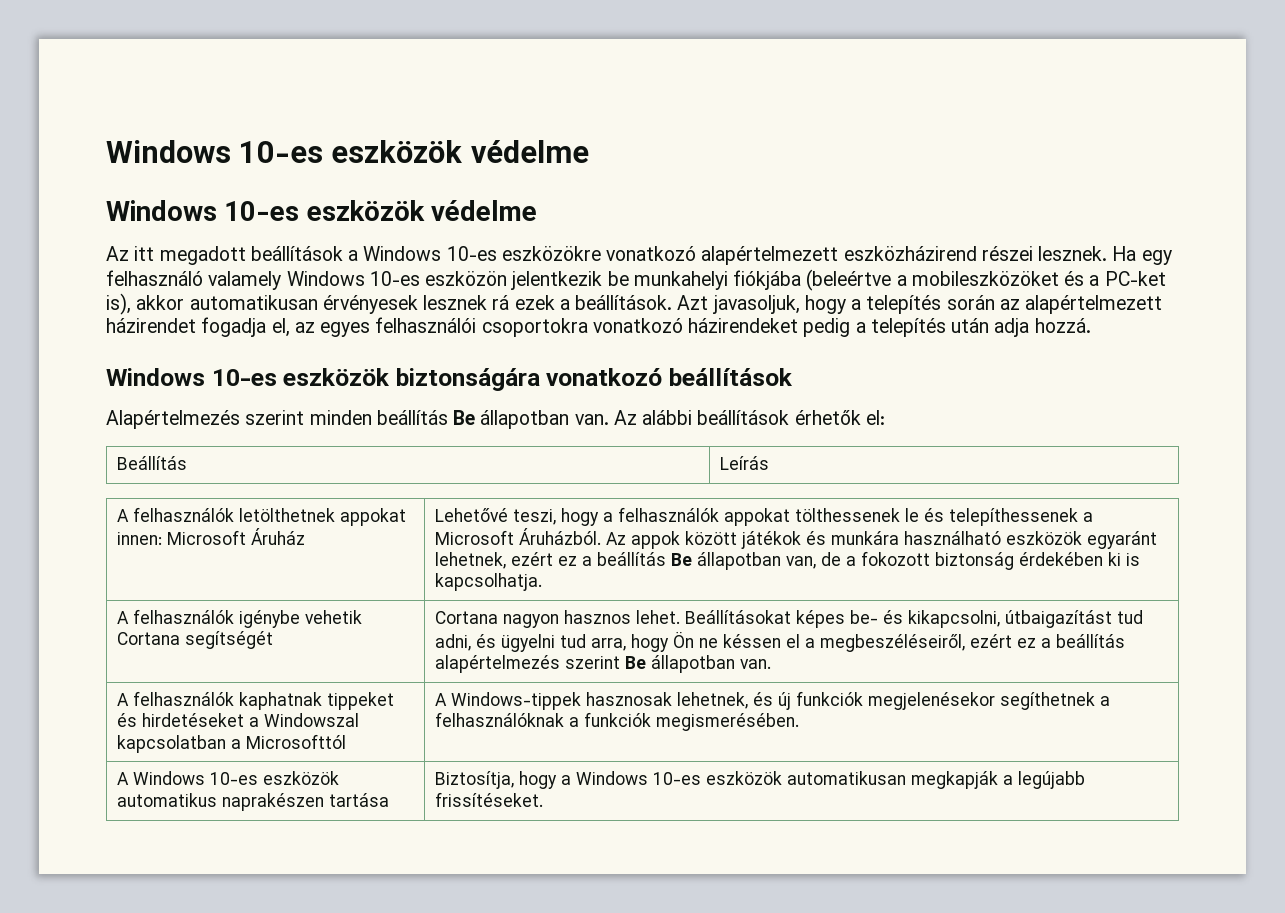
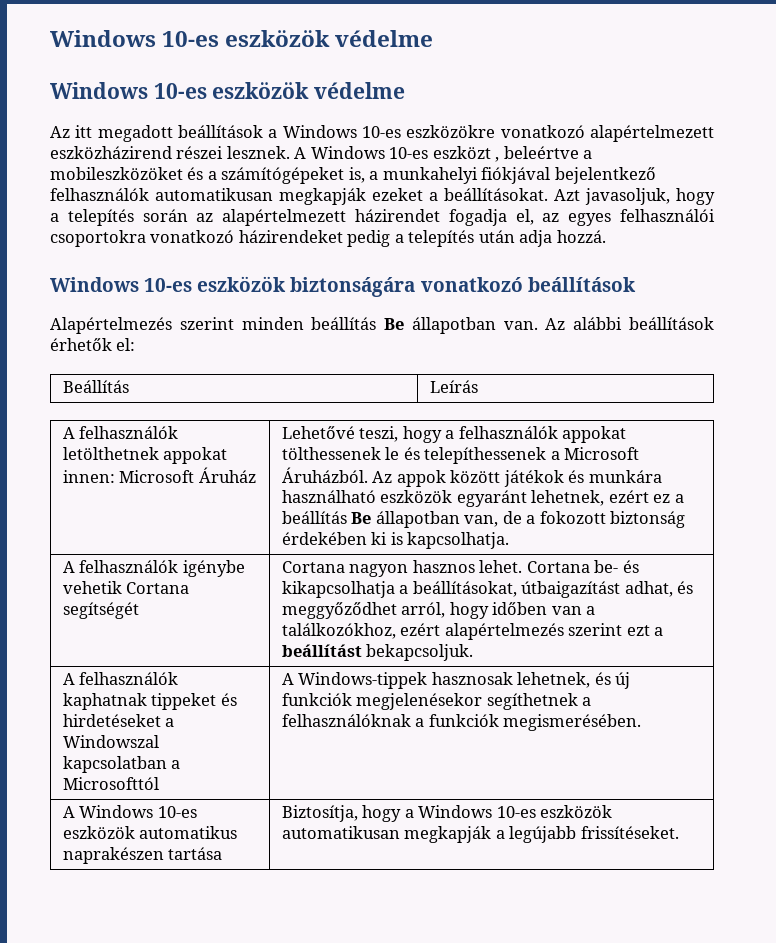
- Ha egy felhasználó valamely Windows 10-es eszközön jelentkezik be munkahelyi fiókjába (beleértve a mobileszközöket és a PC-ket is), akkor automatikusan érvényesek lesznek rá ezek a beállítások.
+ A Windows 10-es eszközt , beleértve a mobileszközöket és a számítógépeket is, a munkahelyi fiókjával bejelentkező felhasználók automatikusan megkapják ezeket a beállításokat.
- A felhasználók igénybe vehetik Cortana segítségét | Cortana nagyon hasznos lehet. Beállításokat képes be- és kikapcsolni, útbaigazítást tud adni, és ügyelni tud arra, hogy Ön ne késsen el a megbeszéléseiről, ezért ez a beállítás alapértelmezés szerint Be állapotban van.
+ A felhasználók igénybe vehetik Cortana segítségét | Cortana nagyon hasznos lehet. Cortana be- és kikapcsolhatja a beállításokat, útbaigazítást adhat, és meggyőződhet arról, hogy időben van a találkozókhoz, ezért alapértelmezés szerint ezt a beállítást bekapcsoljuk.

